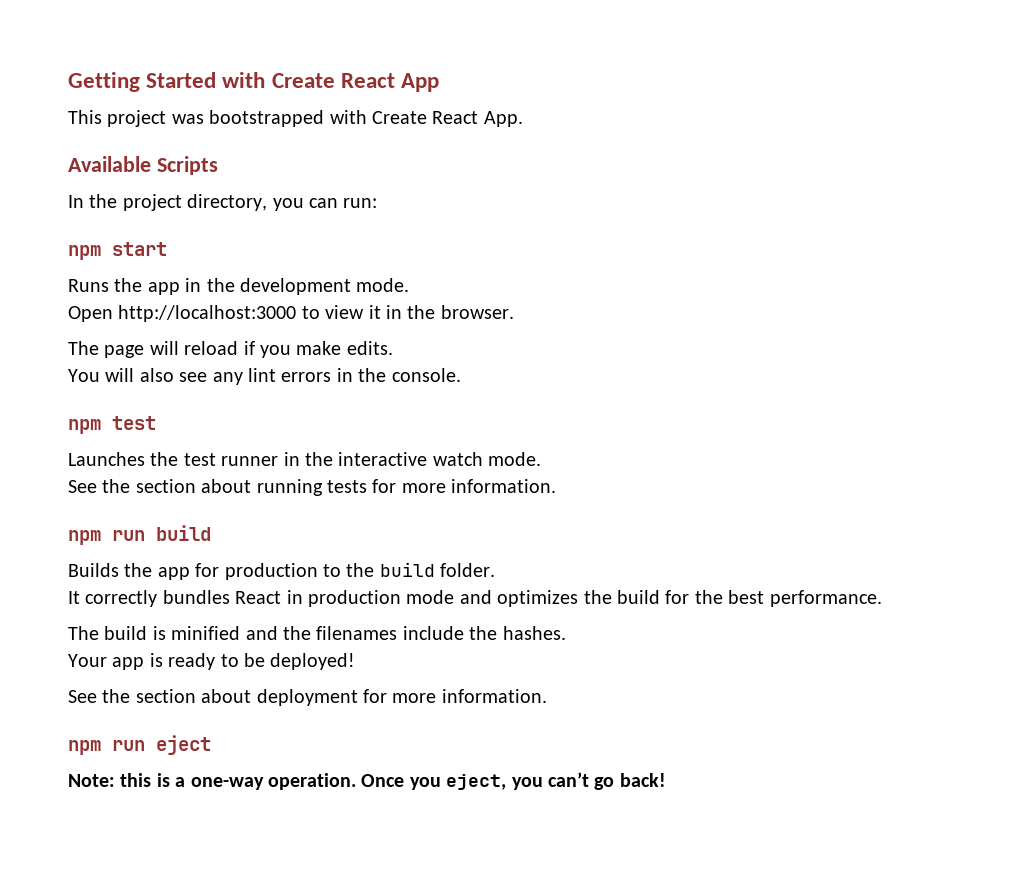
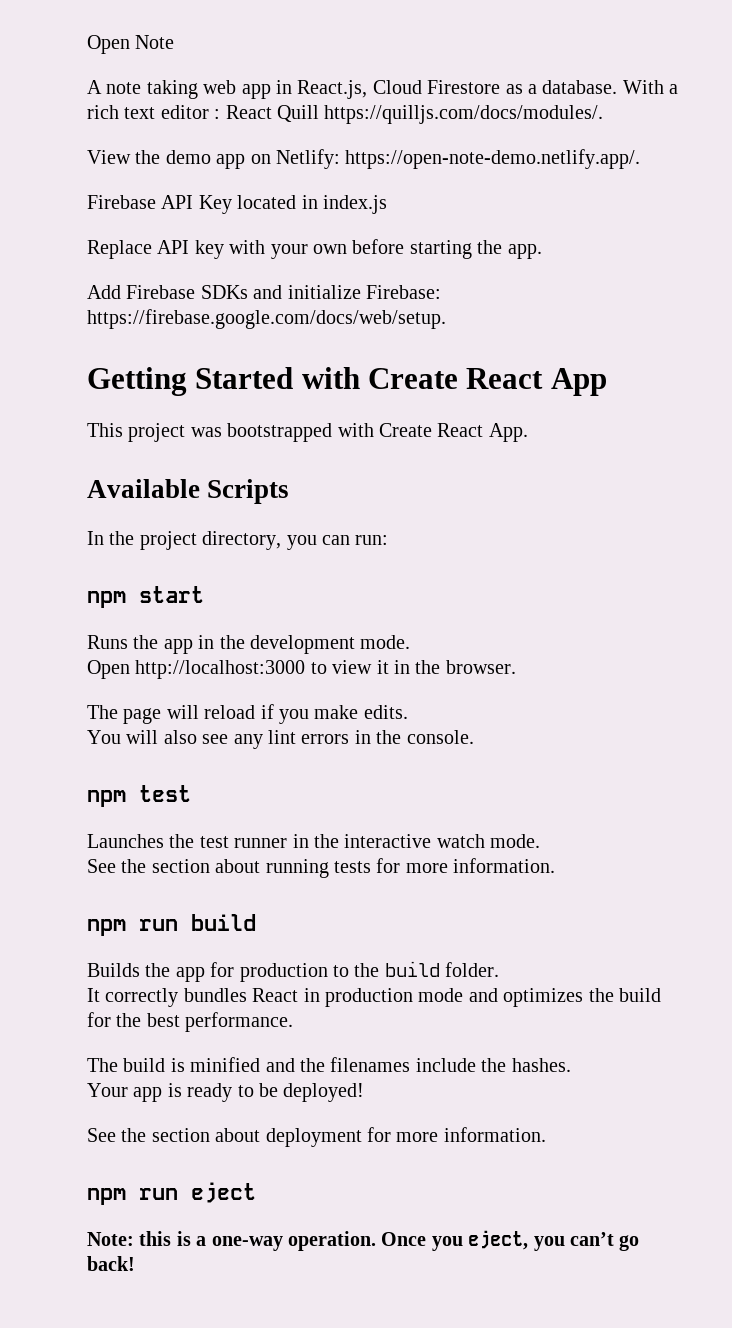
+ Open Note
+ A note taking web app in React.js, Cloud Firestore as a database. With a rich text editor : React Quill https://quilljs.com/docs/modules/.
+ View the demo app on Netlify: https://open-note-demo.netlify.app/.
+ Firebase API Key located in index.js
+ Replace API key with your own before starting the app.
+ Add Firebase SDKs and initialize Firebase: https://firebase.google.com/docs/web/setup.

